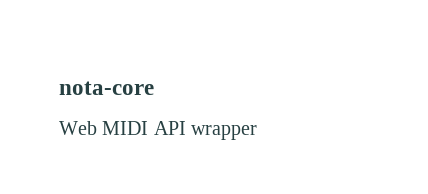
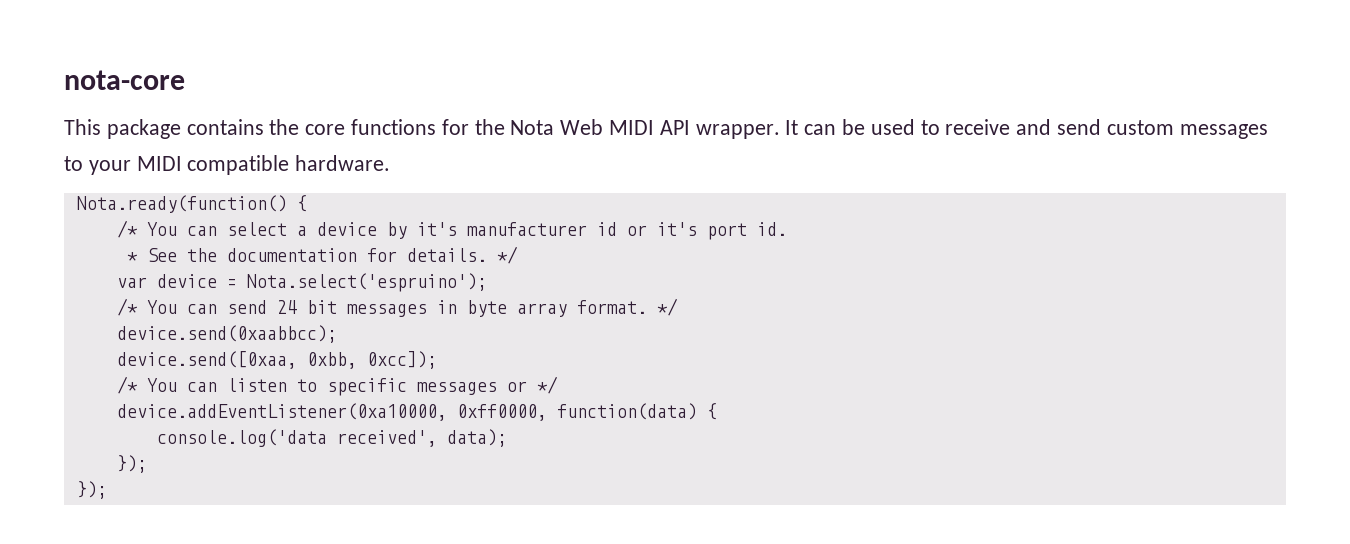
- Web MIDI API wrapper
+ This package contains the core functions for the Nota Web MIDI API wrapper. It can be used to receive and send custom messages to your MIDI compatible hardware.
+ Nota.ready(function() {
+ /* You can select a device by it's manufacturer id or it's port id.
+ * See the documentation for details. */
+ var device = Nota.select('espruino');
+ /* You can send 24 bit messages in byte array format. */
+ device.send(0xaabbcc);
+ device.send([0xaa, 0xbb, 0xcc]);
+ /* You can listen to specific messages or */
+ device.addEventListener(0xa10000, 0xff0000, function(data) {
+ console.log('data received', data);
+ });
+ });

